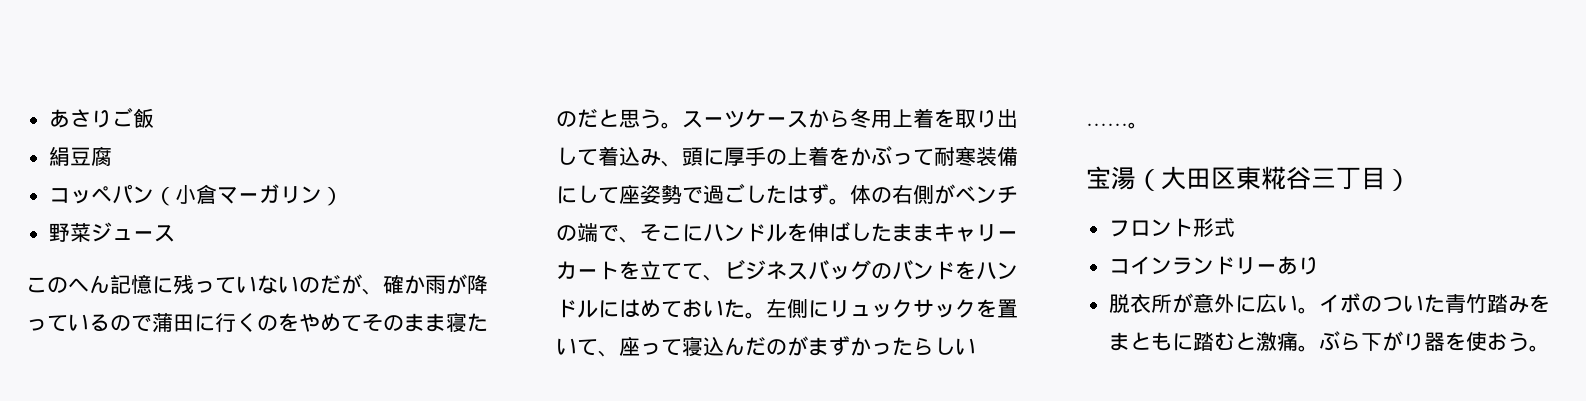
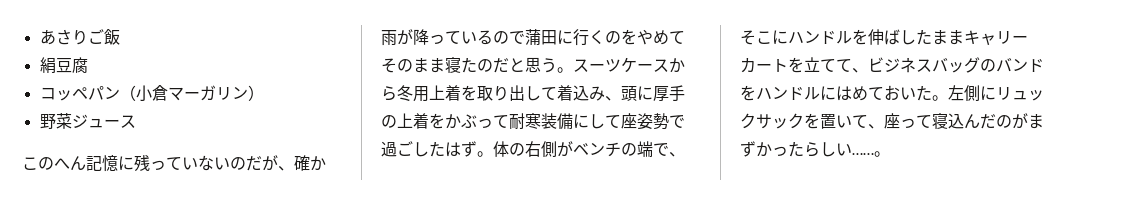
- 宝湯（大田区東糀谷三丁目）
- フロント形式
- コインランドリーあり
- 脱衣所が意外に広い。イボのついた青竹踏みをまともに踏むと激痛。ぶら下がり器を使おう。

